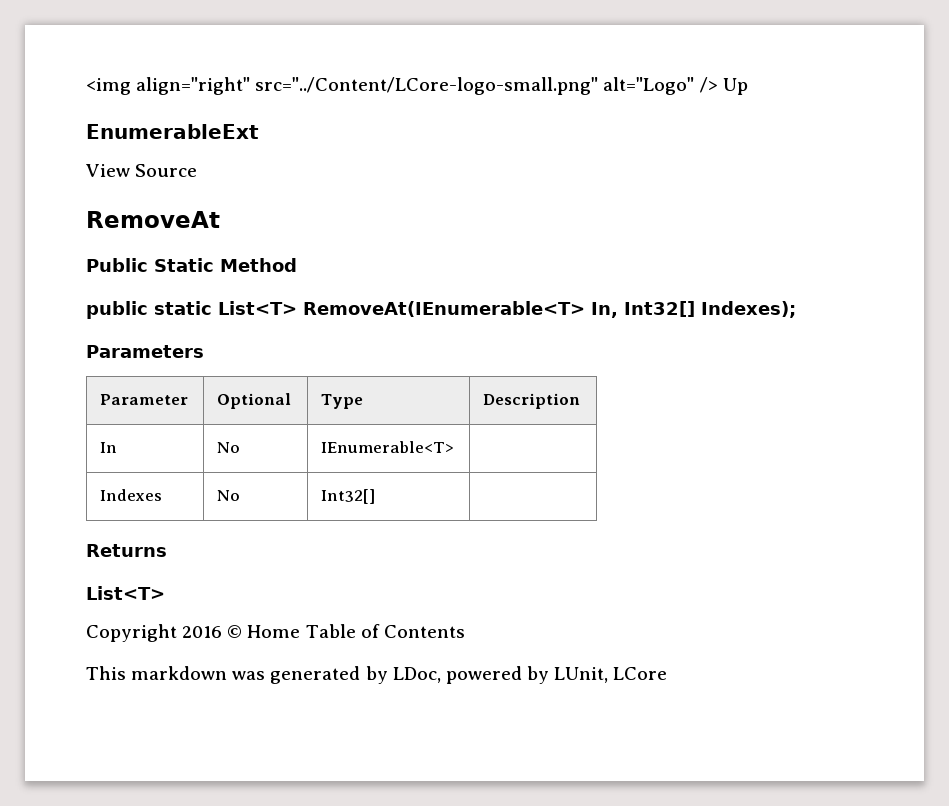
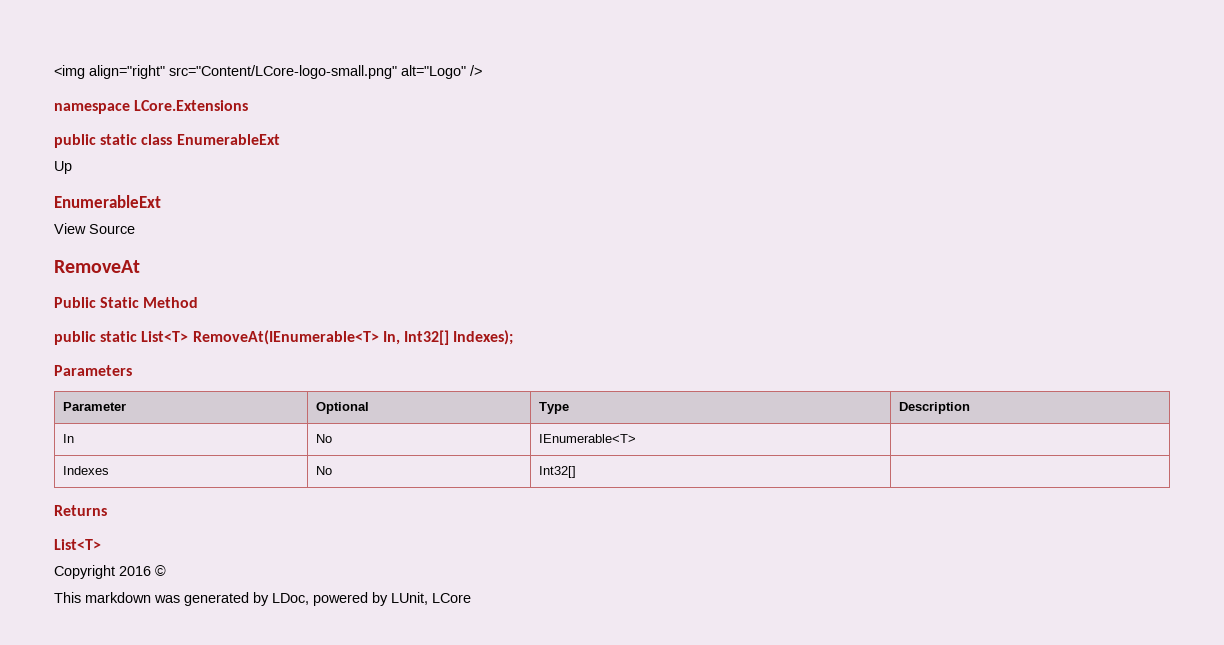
- <img align="right" src="../Content/LCore-logo-small.png" alt="Logo" /> Up
+ <img align="right" src="Content/LCore-logo-small.png" alt="Logo" />
+ namespace LCore.Extensions
+ public static class EnumerableExt
+ Up
- Copyright 2016 © Home Table of Contents
+ Copyright 2016 ©

